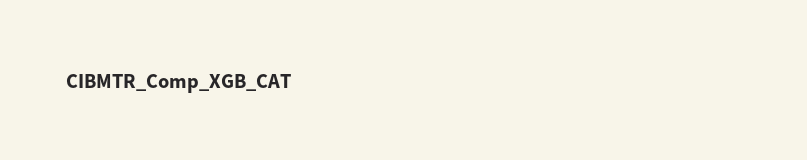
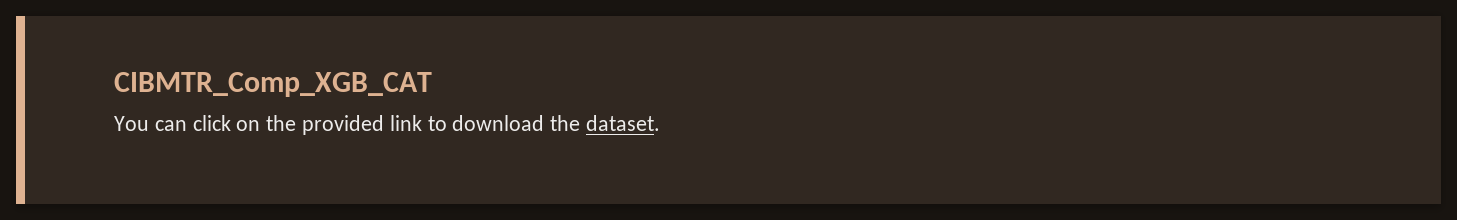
+ You can click on the provided link to download the dataset.

